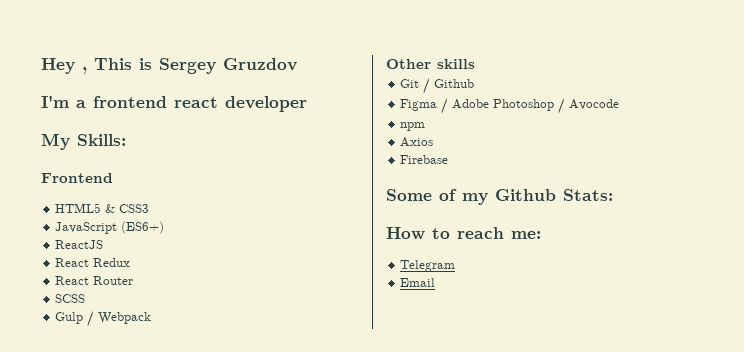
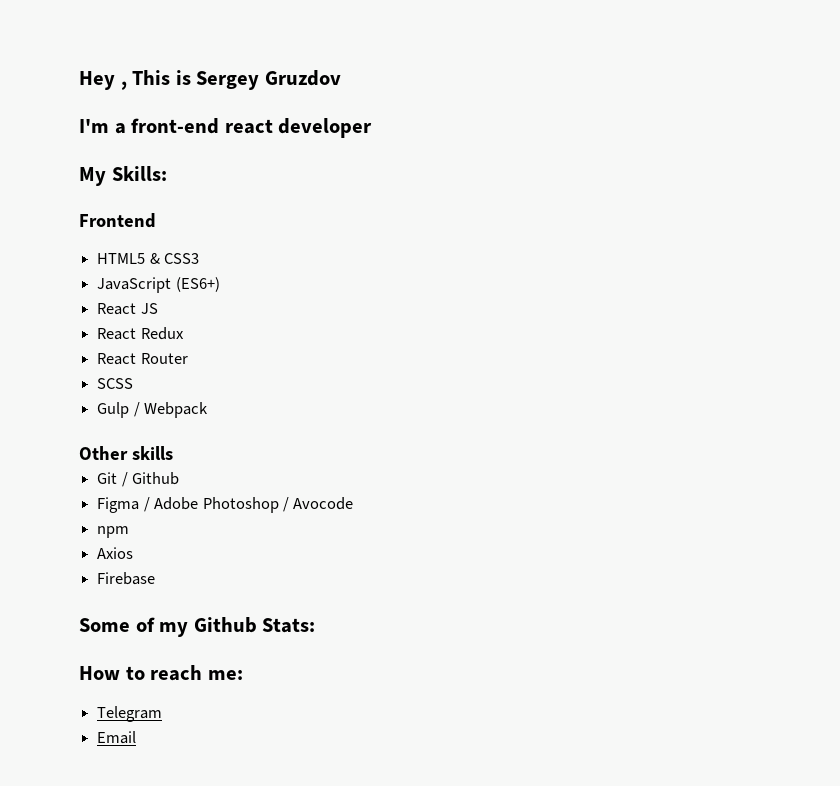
- I'm a frontend react developer
+ I'm a front-end react developer
- ReactJS
+ React JS

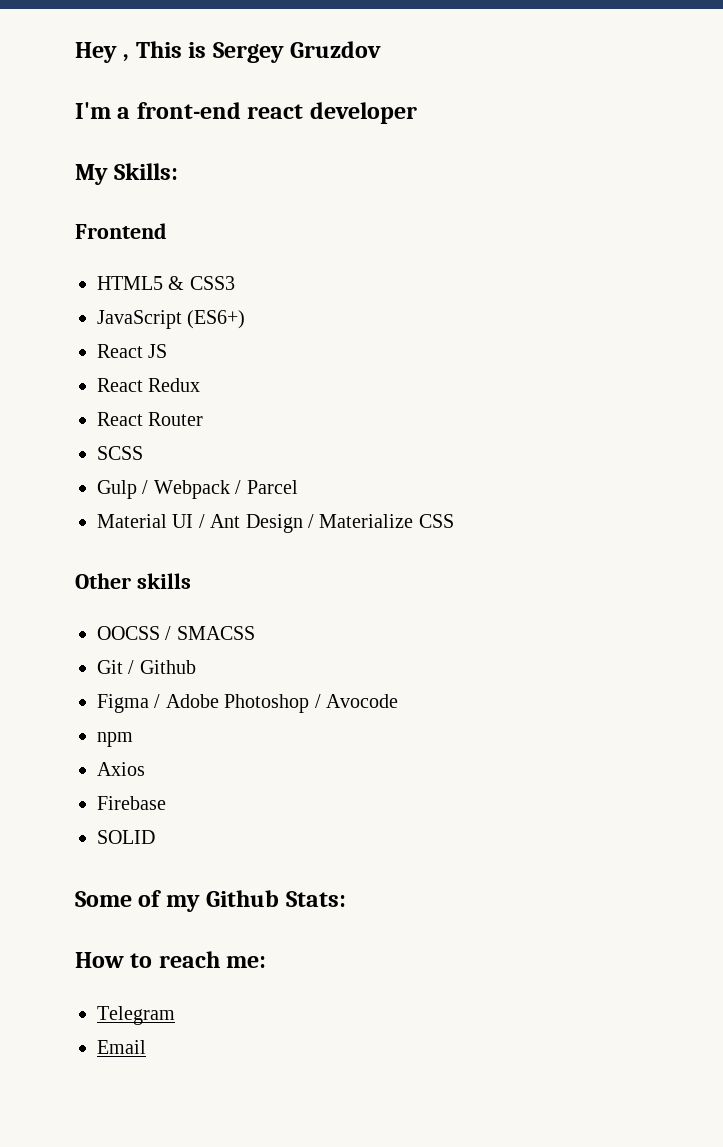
- Gulp / Webpack
+ Gulp / Webpack / Parcel
+ Material UI / Ant Design / Materialize CSS
+ OOCSS / SMACSS
+ SOLID

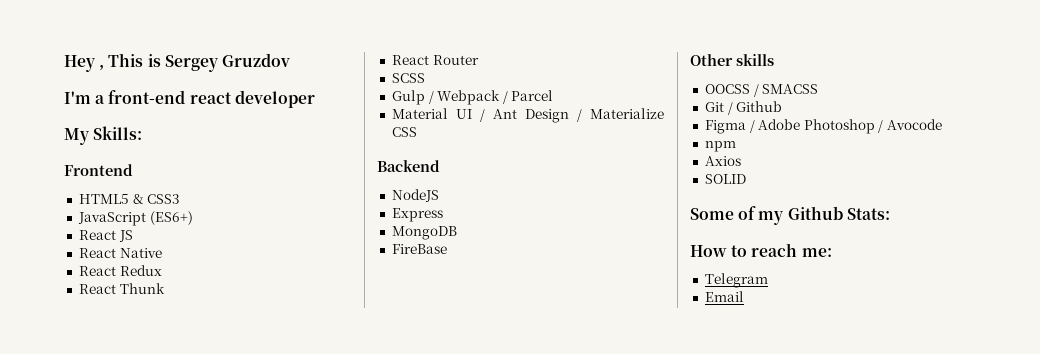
+ React Native
+ React Thunk
+ Backend
+ NodeJS
+ Express
+ MongoDB
+ FireBase
- Firebase

